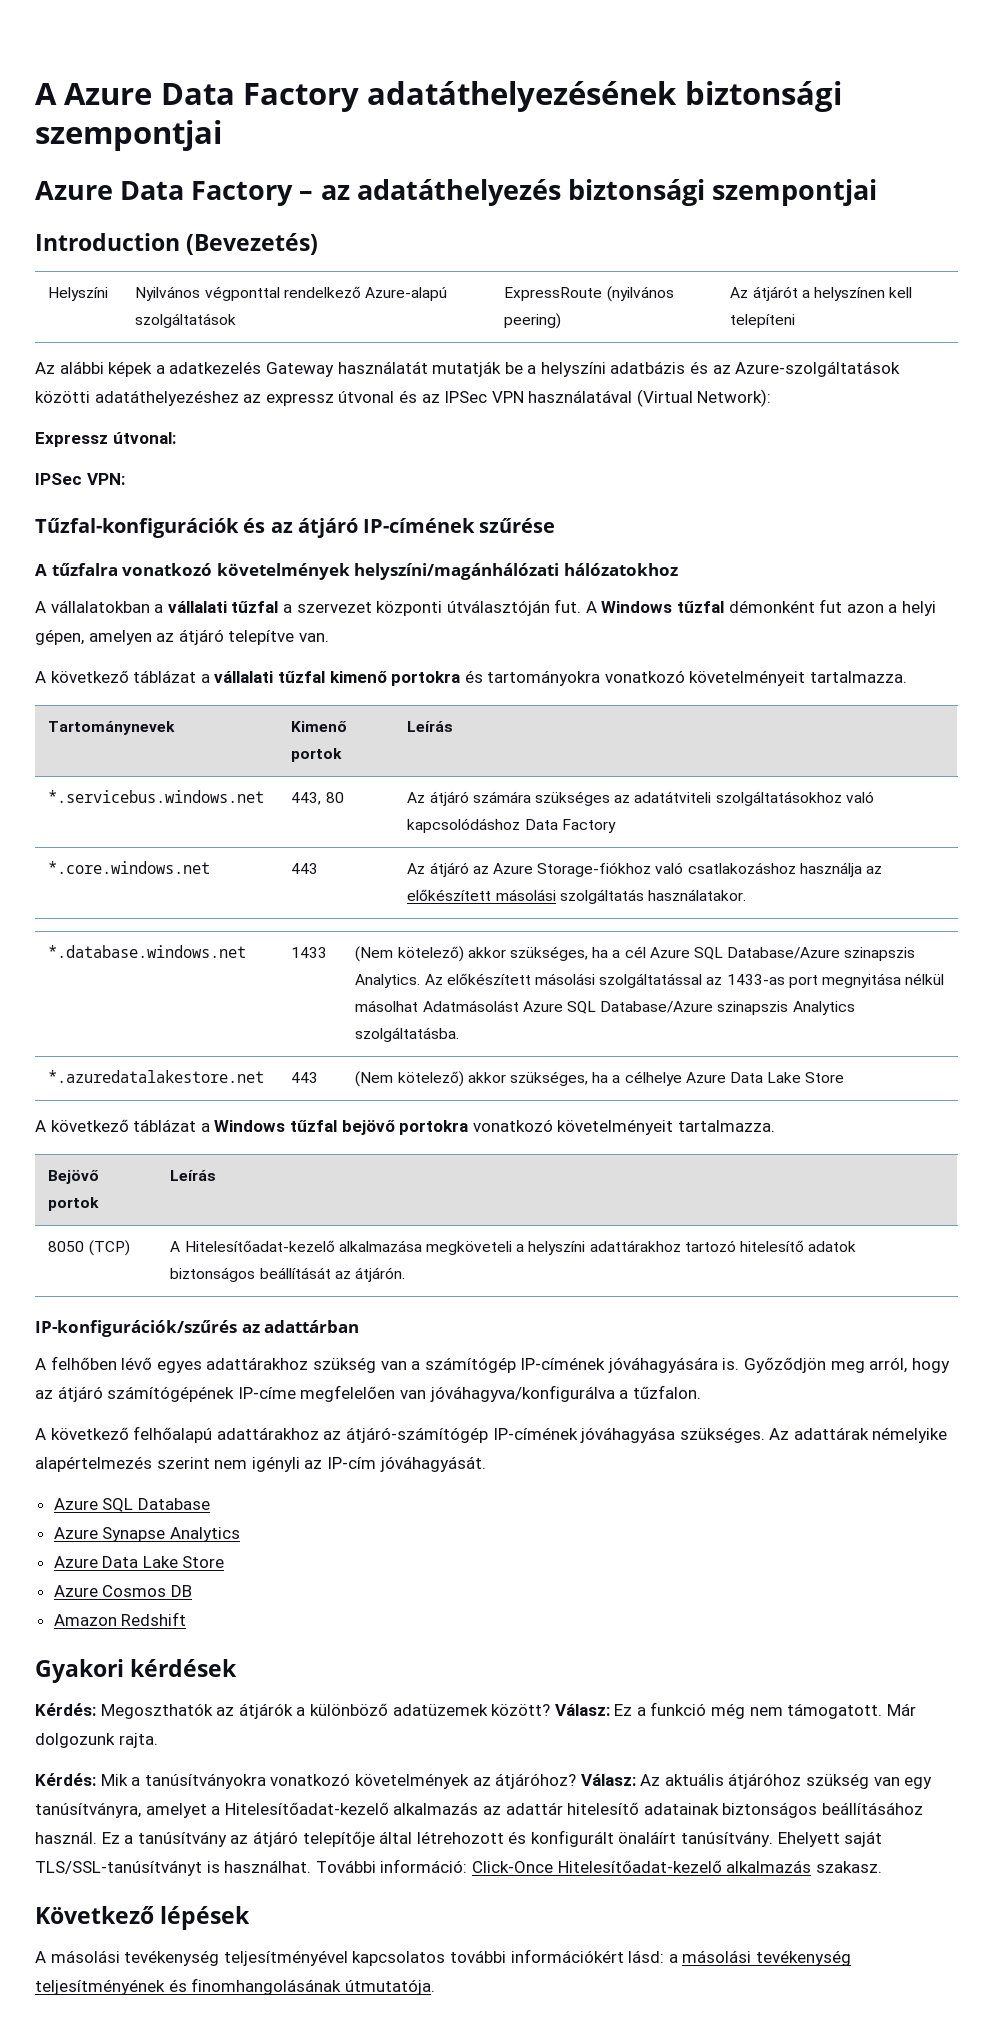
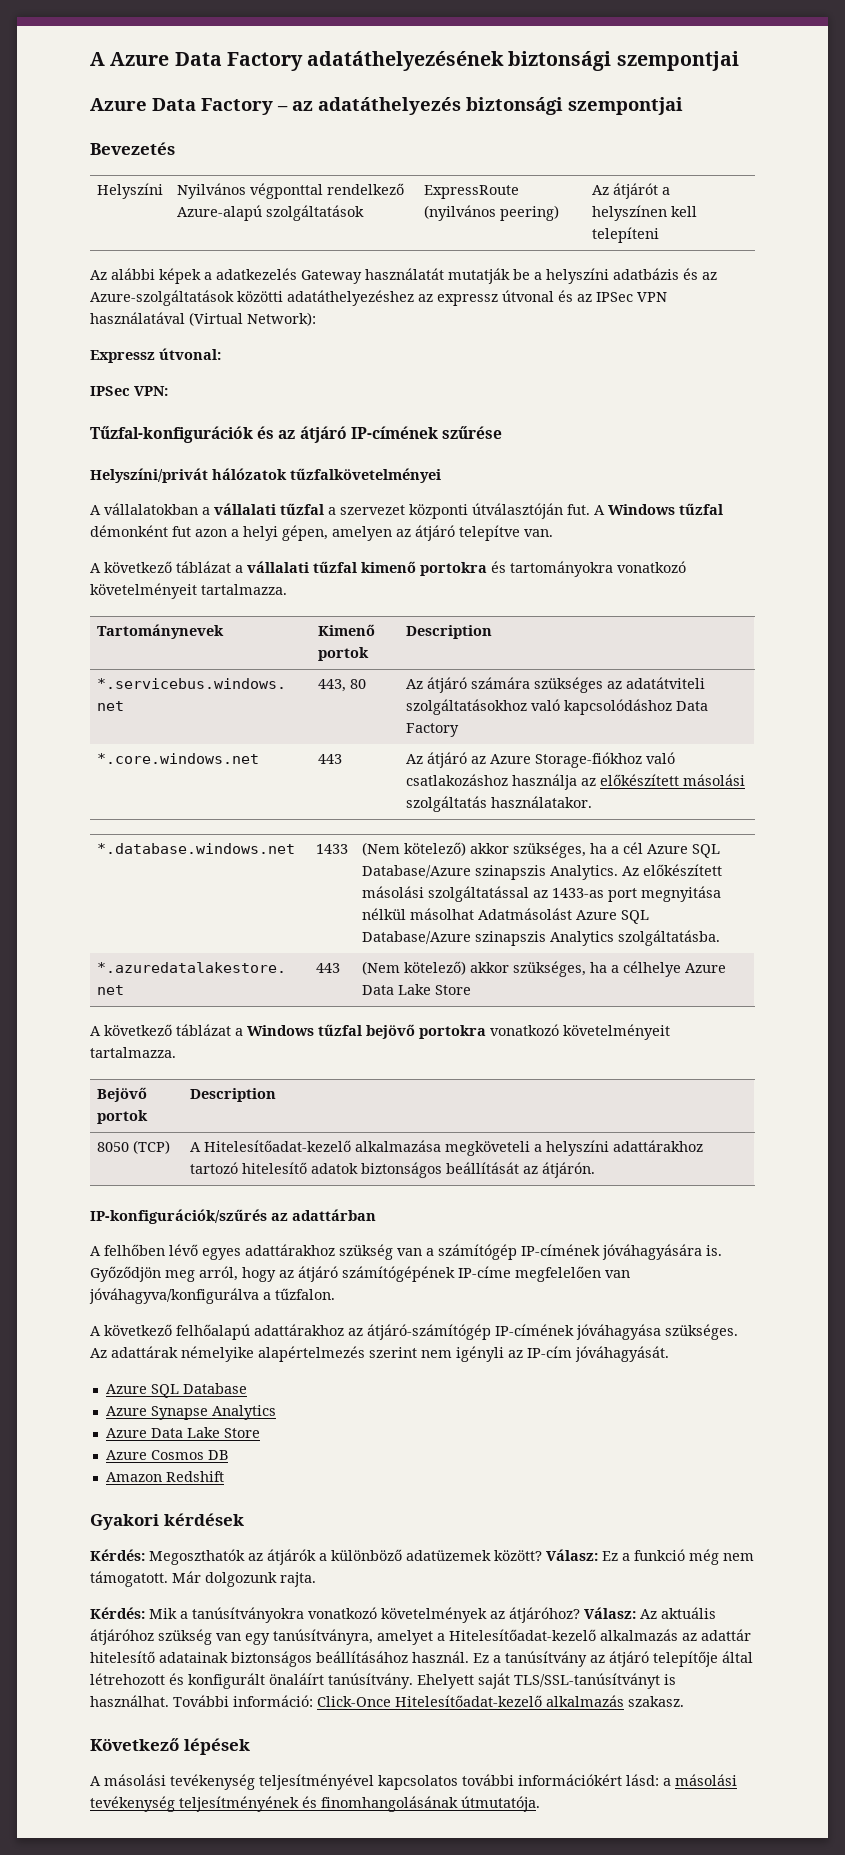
- Introduction (Bevezetés)
+ Bevezetés
- A tűzfalra vonatkozó követelmények helyszíni/magánhálózati hálózatokhoz
+ Helyszíni/privát hálózatok tűzfalkövetelményei
- Tartománynevek | Kimenő portok | Leírás
+ Tartománynevek | Kimenő portok | Description
- Bejövő portok | Leírás
+ Bejövő portok | Description

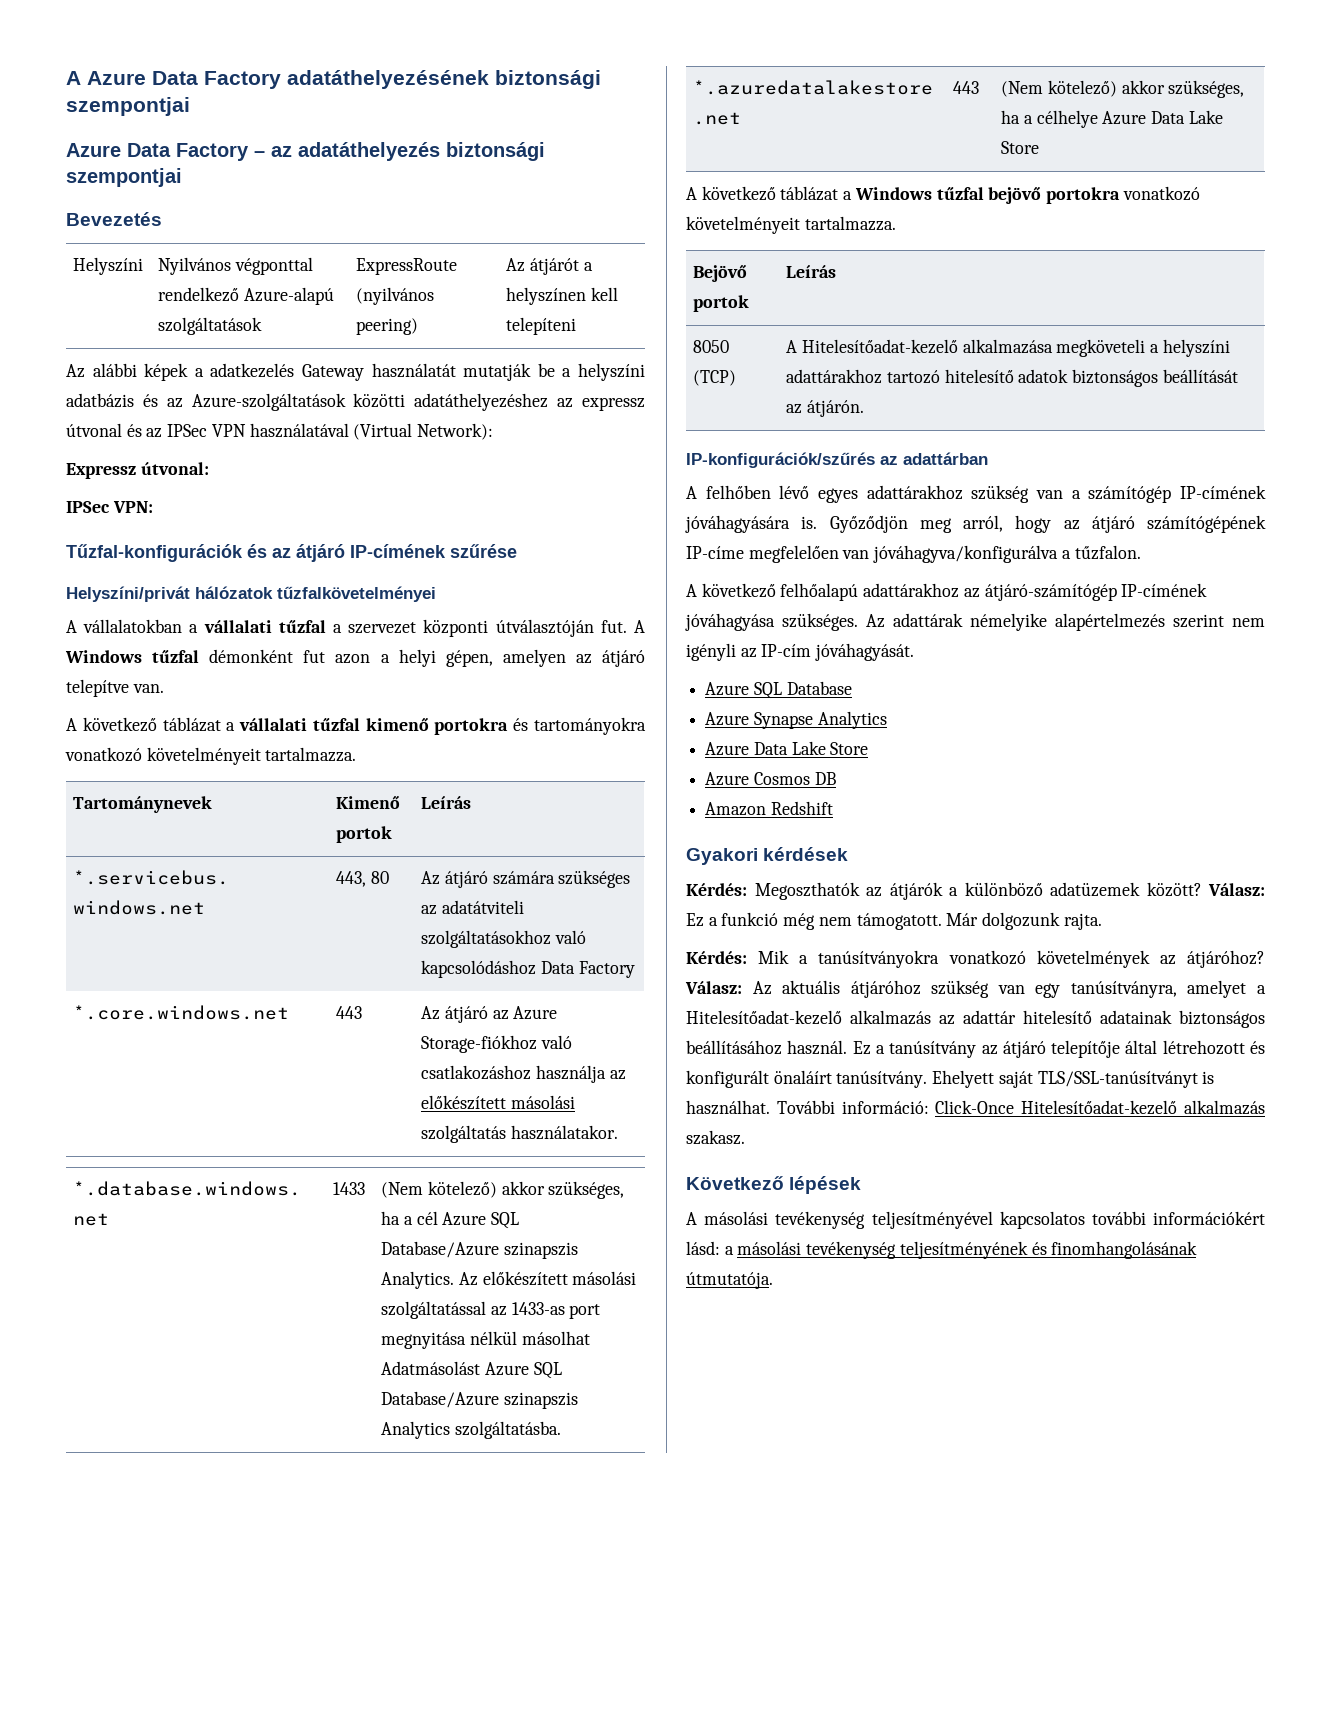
- Tartománynevek | Kimenő portok | Description
+ Tartománynevek | Kimenő portok | Leírás
- Bejövő portok | Description
+ Bejövő portok | Leírás

